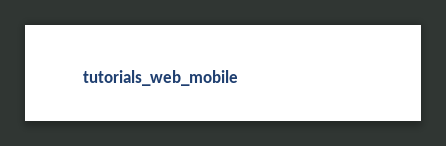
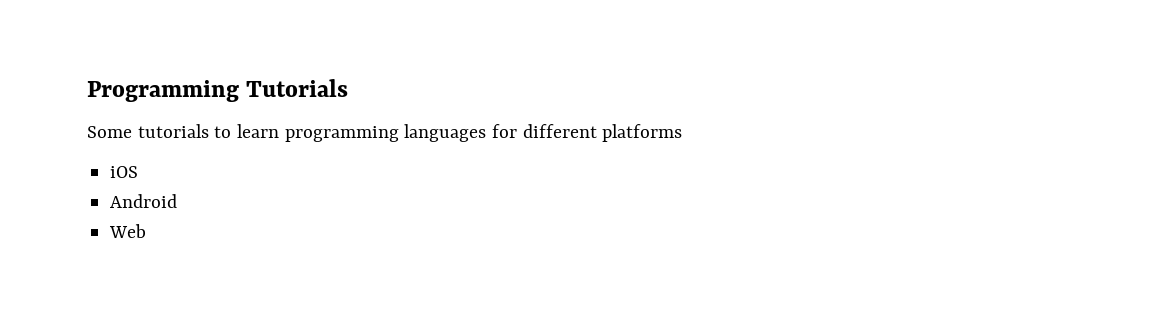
- tutorials_web_mobile
+ Programming Tutorials
+ Some tutorials to learn programming languages for different platforms
+ iOS
+ Android
+ Web

